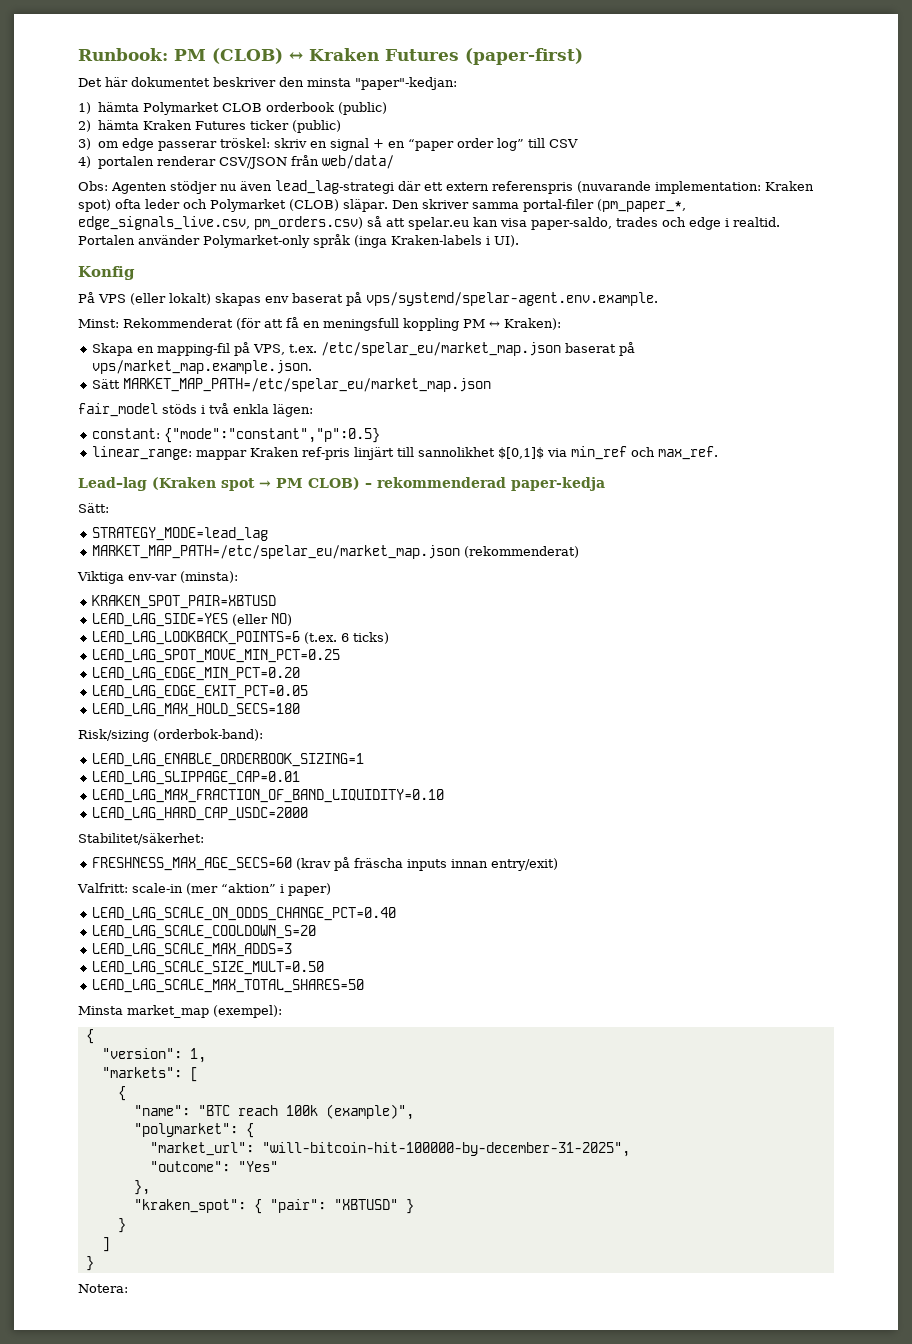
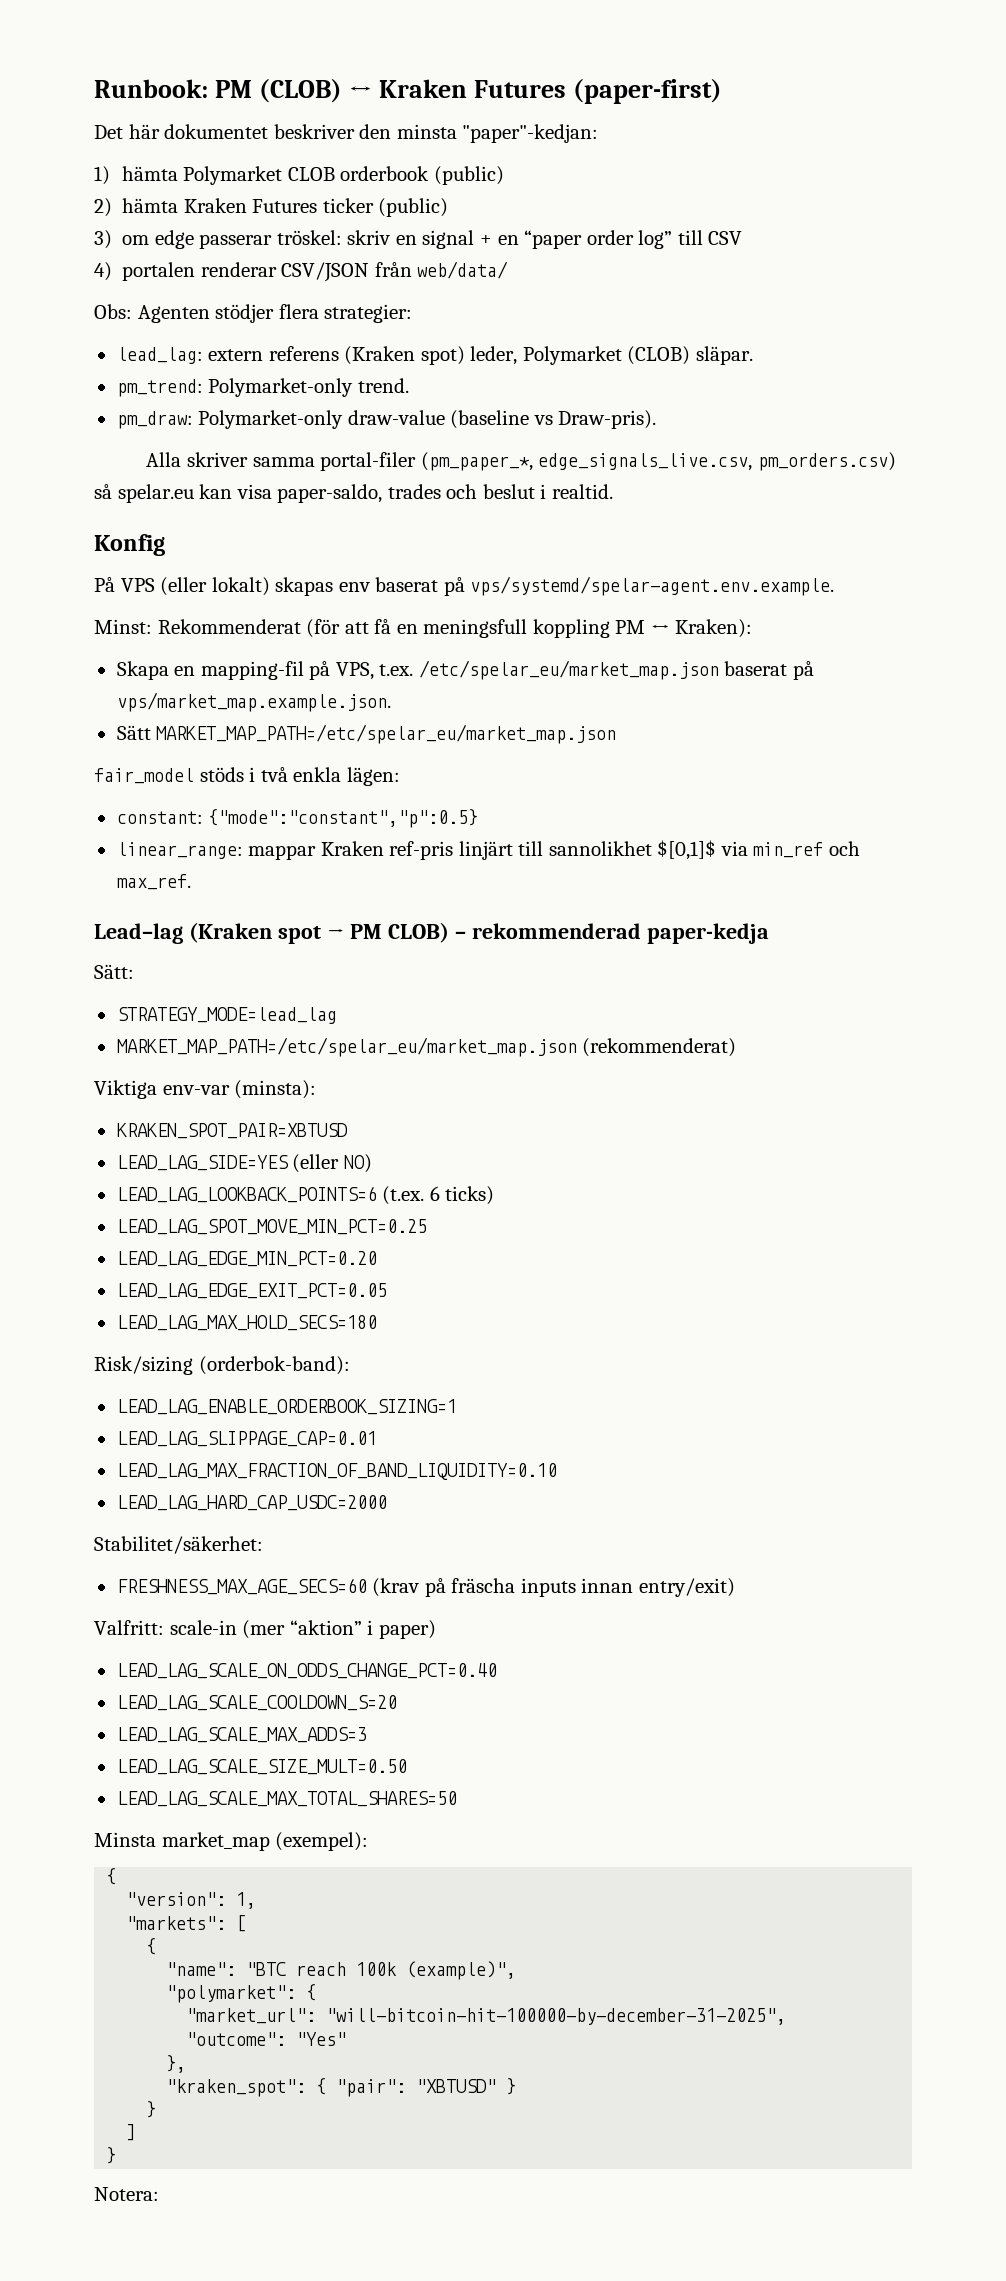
- Obs: Agenten stödjer nu även lead_lag-strategi där ett extern referenspris (nuvarande implementation: Kraken spot) ofta leder och Polymarket (CLOB) släpar. Den skriver samma portal-filer (pm_paper_*, edge_signals_live.csv, pm_orders.csv) så att spelar.eu kan visa paper-saldo, trades och edge i realtid. Portalen använder Polymarket-only språk (inga Kraken-labels i UI).
+ Obs: Agenten stödjer flera strategier:
+ lead_lag: extern referens (Kraken spot) leder, Polymarket (CLOB) släpar.
+ pm_trend: Polymarket-only trend.
+ pm_draw: Polymarket-only draw-value (baseline vs Draw-pris).
+ Alla skriver samma portal-filer (pm_paper_*, edge_signals_live.csv, pm_orders.csv) så spelar.eu kan visa paper-saldo, trades och beslut i realtid.

